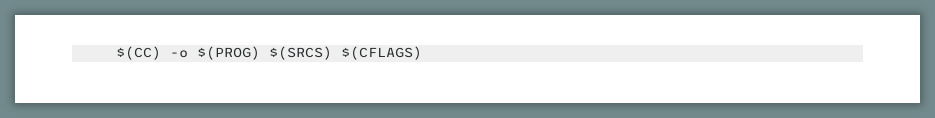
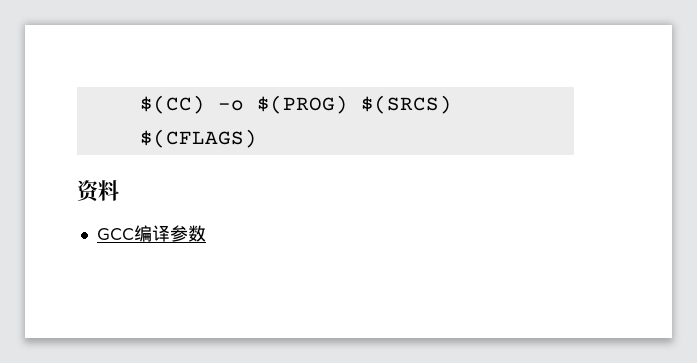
+ 资料
+ GCC编译参数

